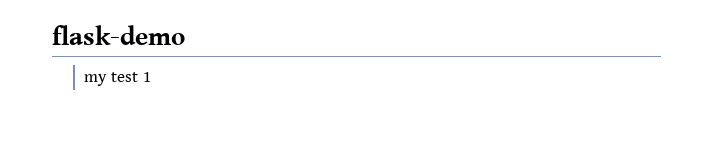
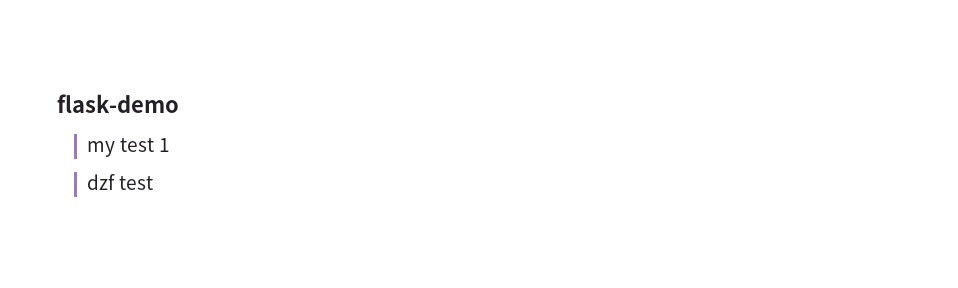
+ dzf test

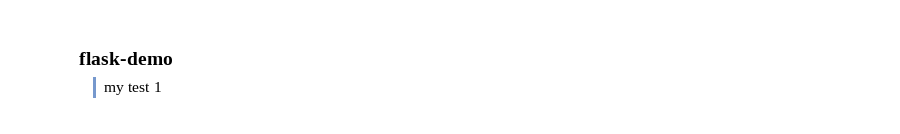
- dzf test

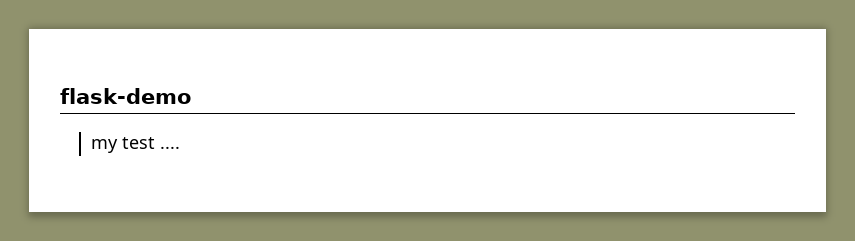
- my test 1
+ my test ....

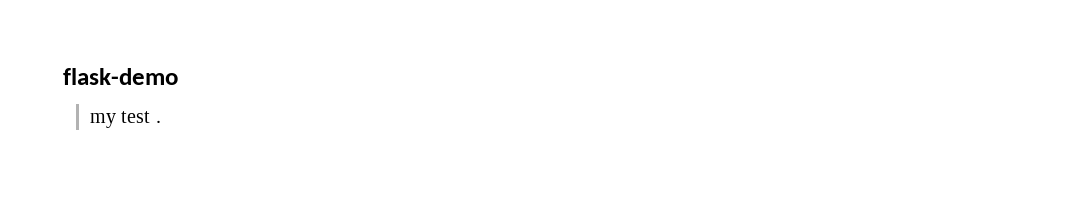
- my test ....
+ my test .

